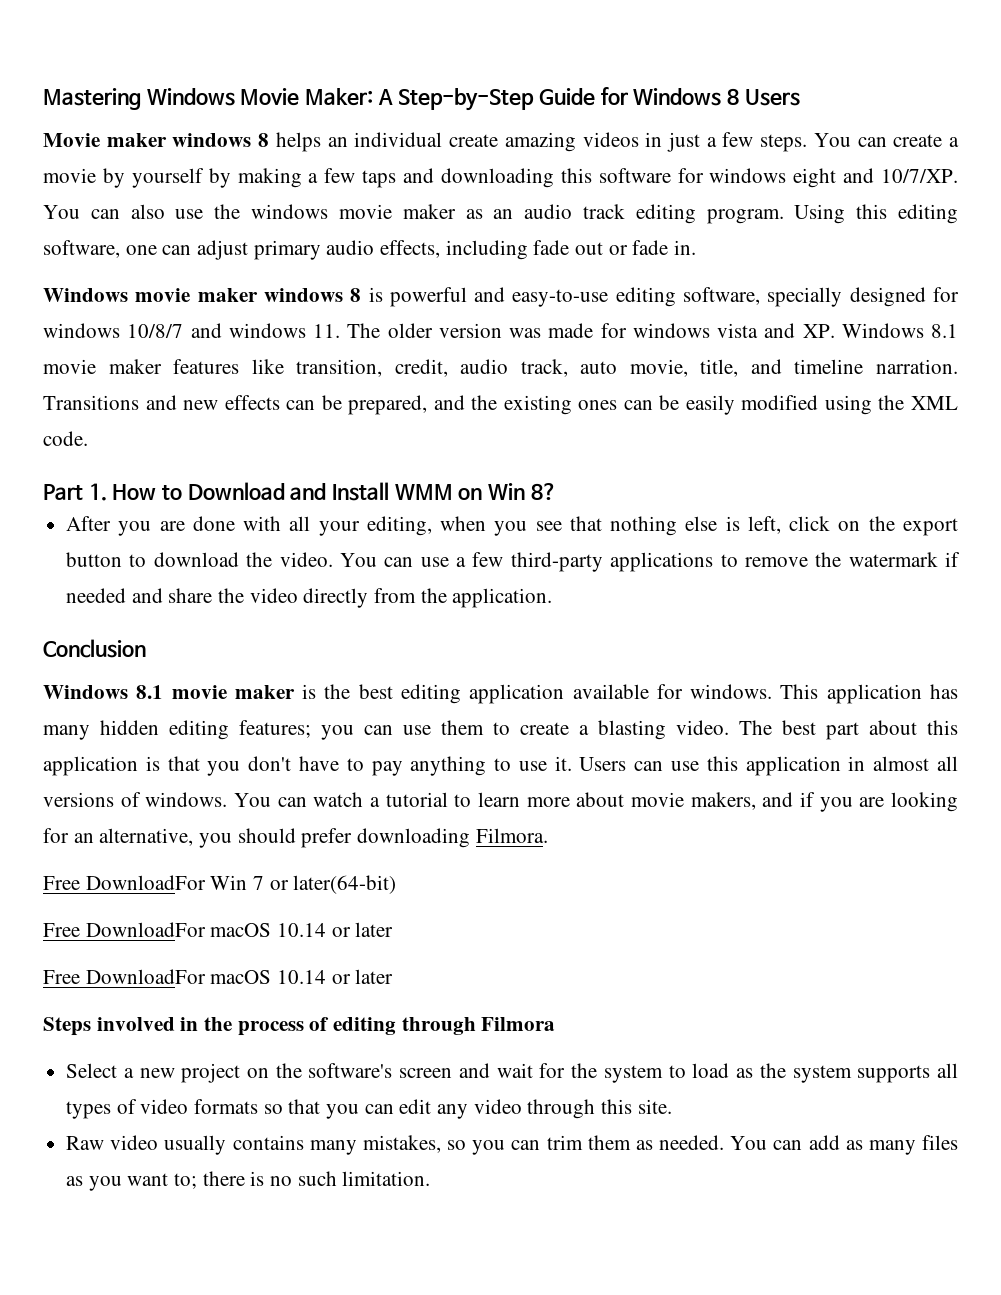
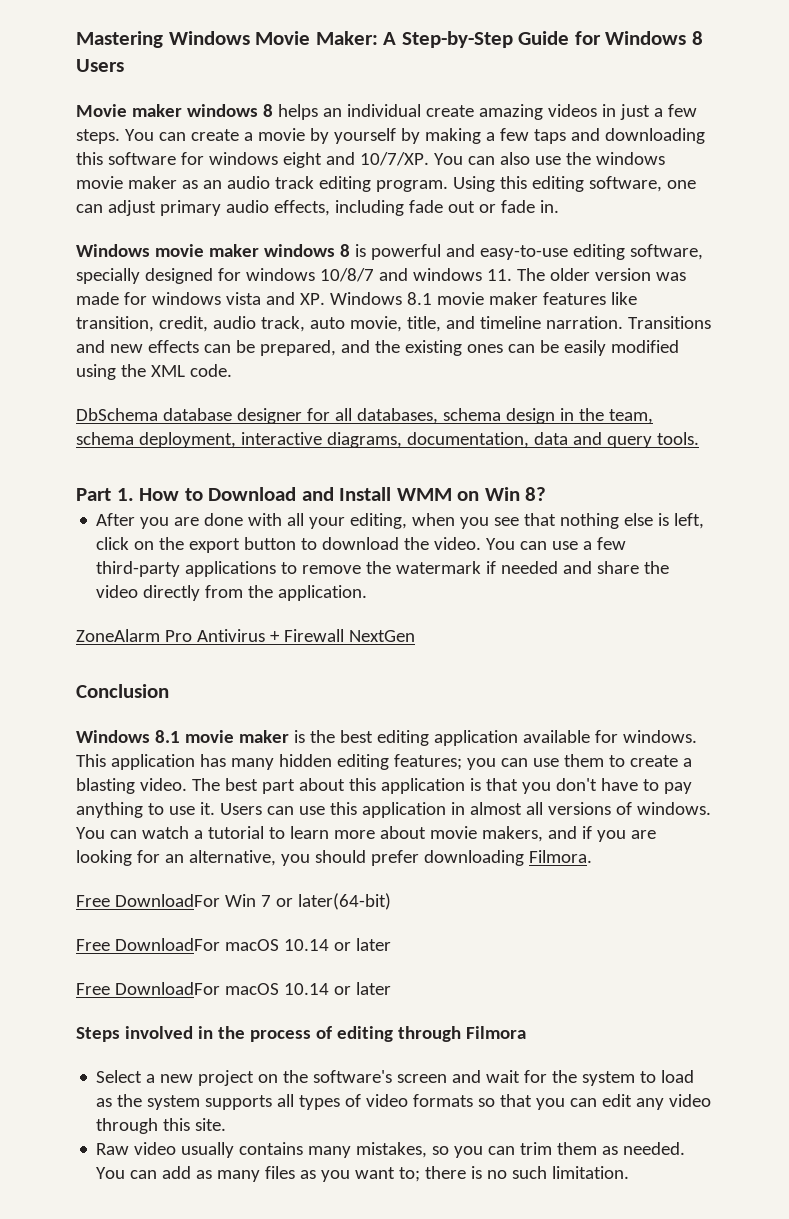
+ DbSchema database designer for all databases, schema design in the team, schema deployment, interactive diagrams, documentation, data and query tools.
+ ZoneAlarm Pro Antivirus + Firewall NextGen

